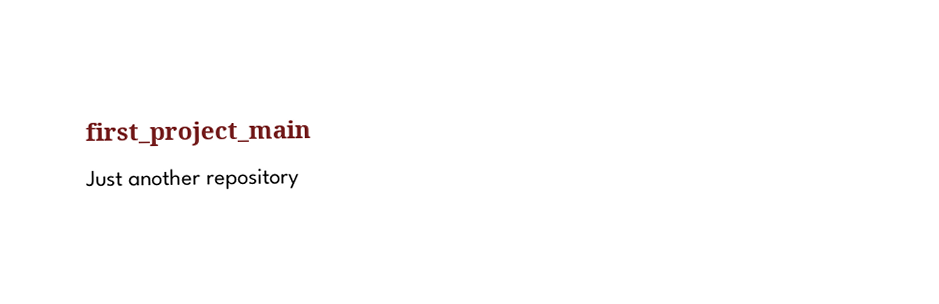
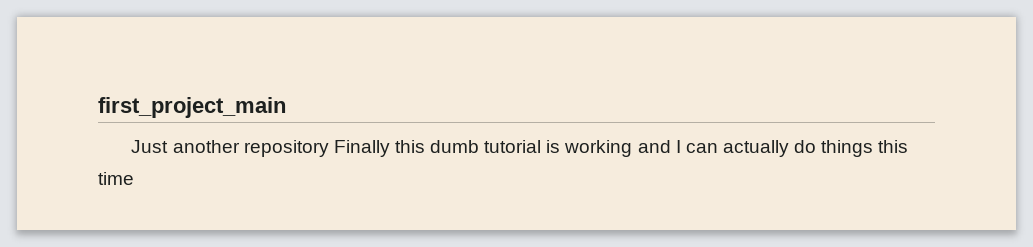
- Just another repository
+ Just another repository Finally this dumb tutorial is working and I can actually do things this time

